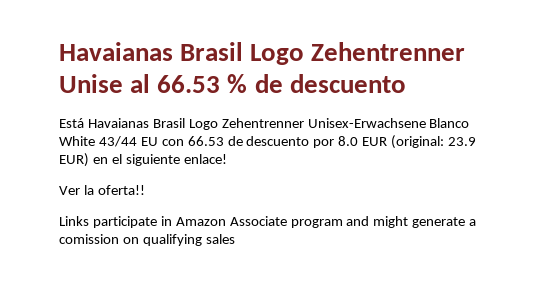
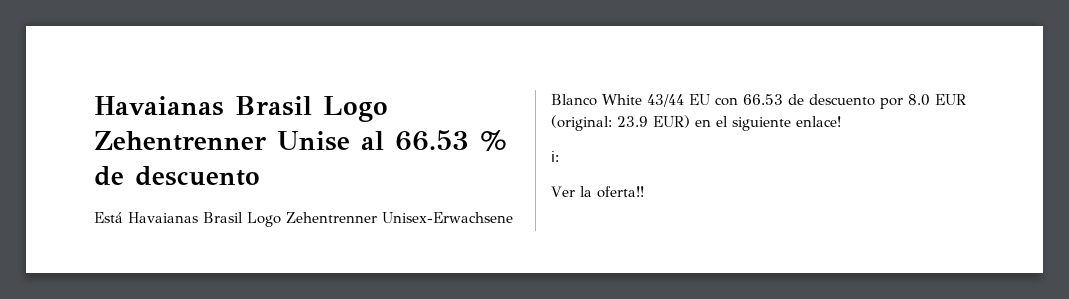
+ ℹ:
- Links participate in Amazon Associate program and might generate a comission on qualifying sales

